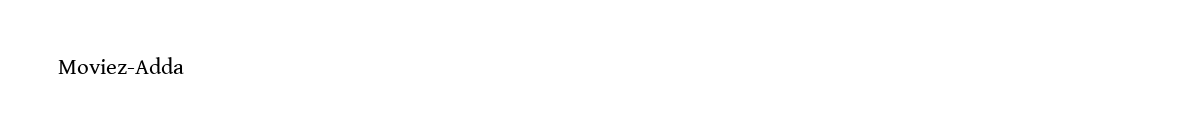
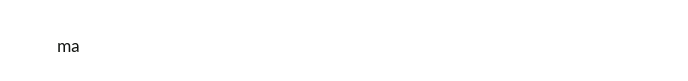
- Moviez-Adda
+ ma

